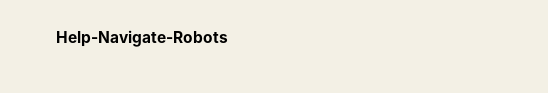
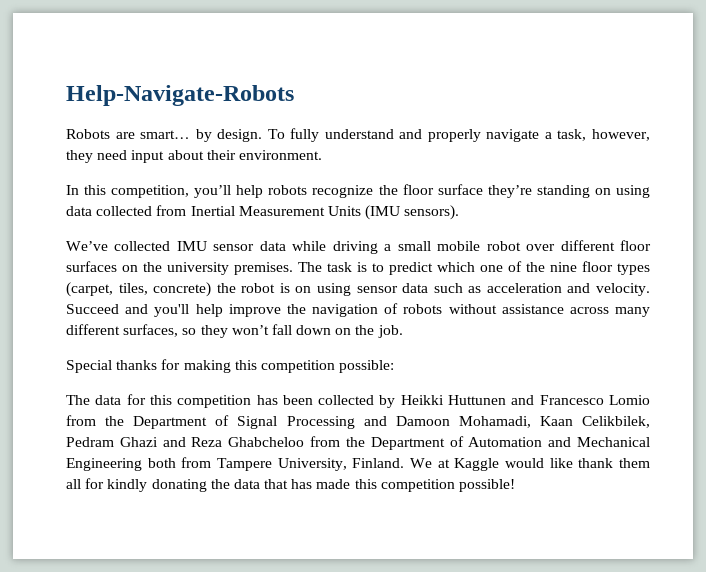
+ Robots are smart… by design. To fully understand and properly navigate a task, however, they need input about their environment.
+ In this competition, you’ll help robots recognize the floor surface they’re standing on using data collected from Inertial Measurement Units (IMU sensors).
+ We’ve collected IMU sensor data while driving a small mobile robot over different floor surfaces on the university premises. The task is to predict which one of the nine floor types (carpet, tiles, concrete) the robot is on using sensor data such as acceleration and velocity. Succeed and you'll help improve the navigation of robots without assistance across many different surfaces, so they won’t fall down on the job.
+ Special thanks for making this competition possible:
+ The data for this competition has been collected by Heikki Huttunen and Francesco Lomio from the Department of Signal Processing and Damoon Mohamadi, Kaan Celikbilek, Pedram Ghazi and Reza Ghabcheloo from the Department of Automation and Mechanical Engineering both from Tampere University, Finland. We at Kaggle would like thank them all for kindly donating the data that has made this competition possible!

